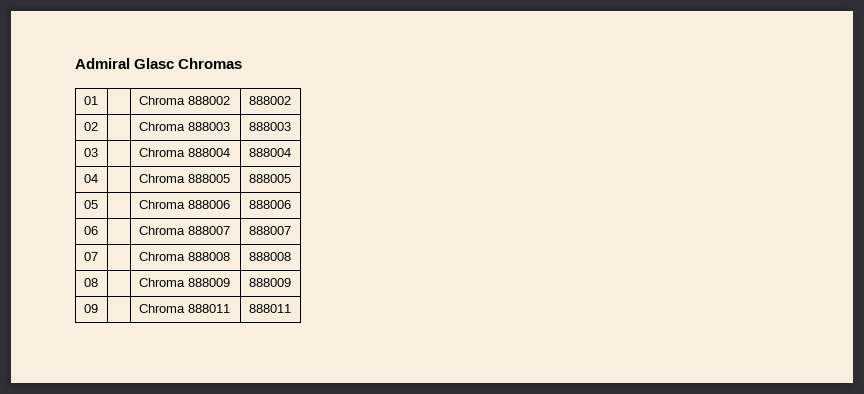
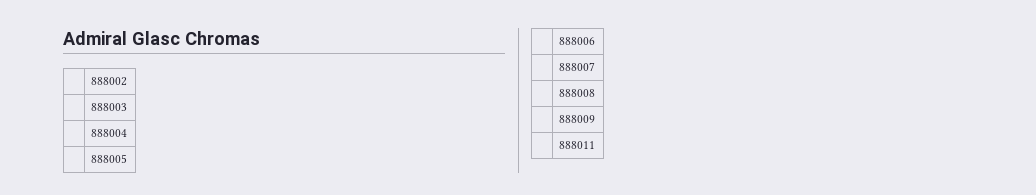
- 01 | | Chroma 888002 | 888002
- 02 | | Chroma 888003 | 888003
- 03 | | Chroma 888004 | 888004
- 04 | | Chroma 888005 | 888005
- 05 | | Chroma 888006 | 888006
- 06 | | Chroma 888007 | 888007
- 07 | | Chroma 888008 | 888008
- 08 | | Chroma 888009 | 888009
- 09 | | Chroma 888011 | 888011
+ | 888002
+ | 888003
+ | 888004
+ | 888005
+ | 888006
+ | 888007
+ | 888008
+ | 888009
+ | 888011

